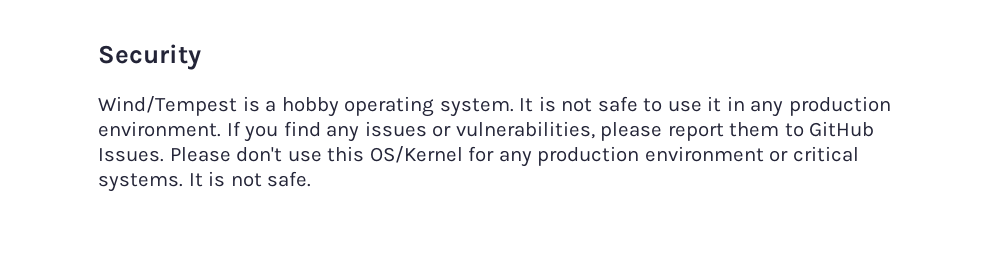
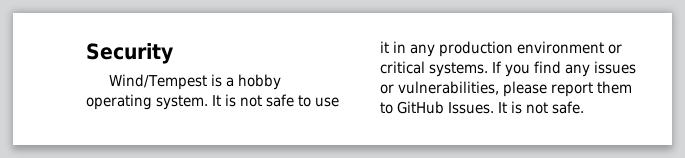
- It is not safe to use it in any production environment.
+ It is not safe to use it in any production environment or critical systems.
- Please don't use this OS/Kernel for any production environment or critical systems.

